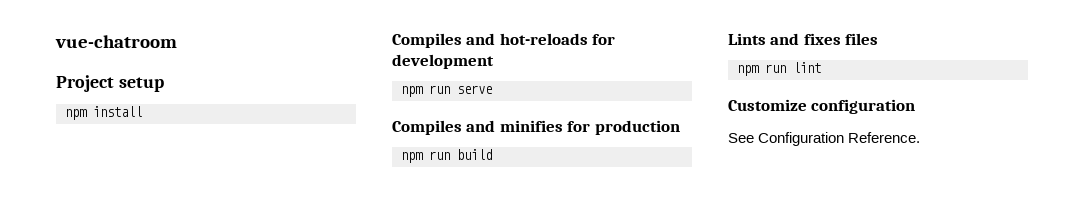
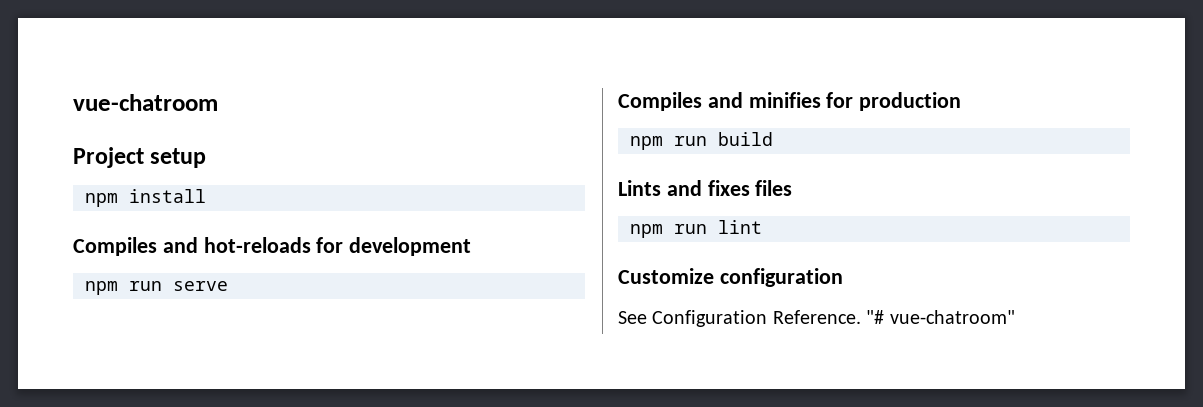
+ "# vue-chatroom"

